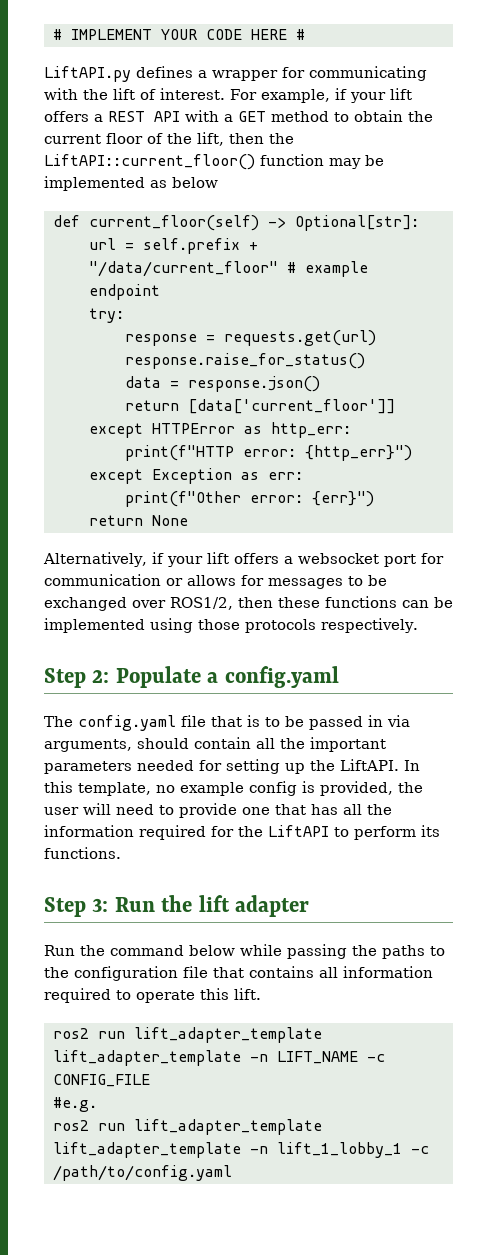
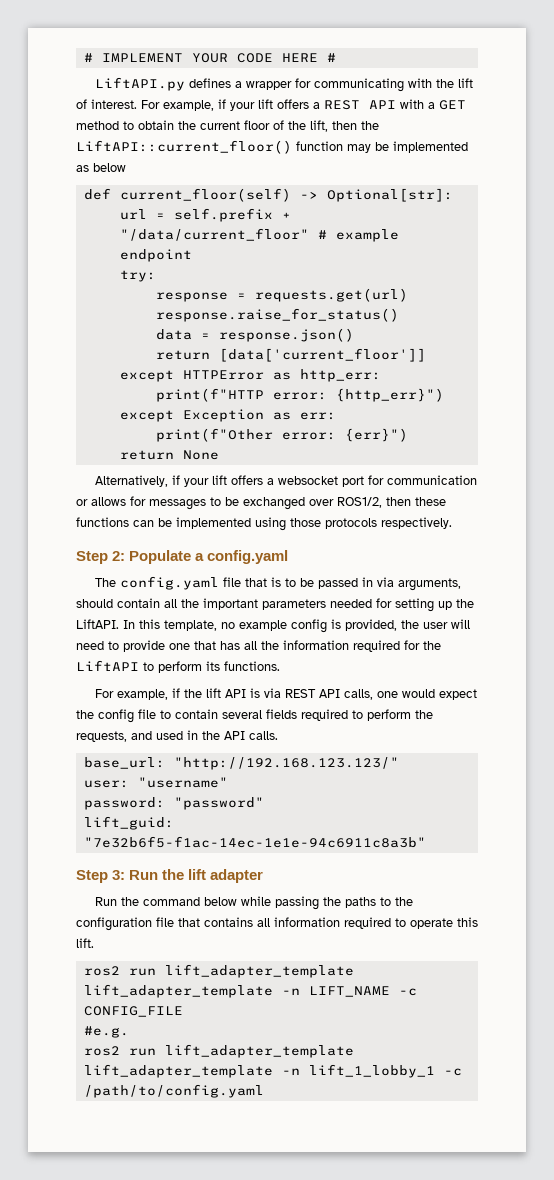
+ For example, if the lift API is via REST API calls, one would expect the config file to contain several fields required to perform the requests, and used in the API calls.
+ base_url: "http://192.168.123.123/"
+ user: "username"
+ password: "password"
+ lift_guid: "7e32b6f5-f1ac-14ec-1e1e-94c6911c8a3b"

